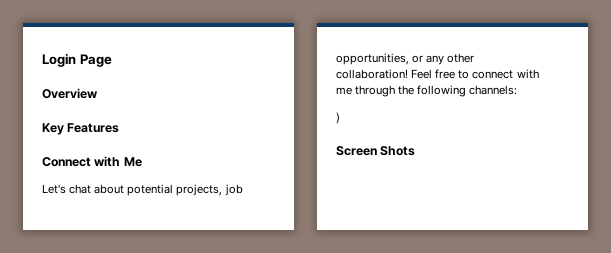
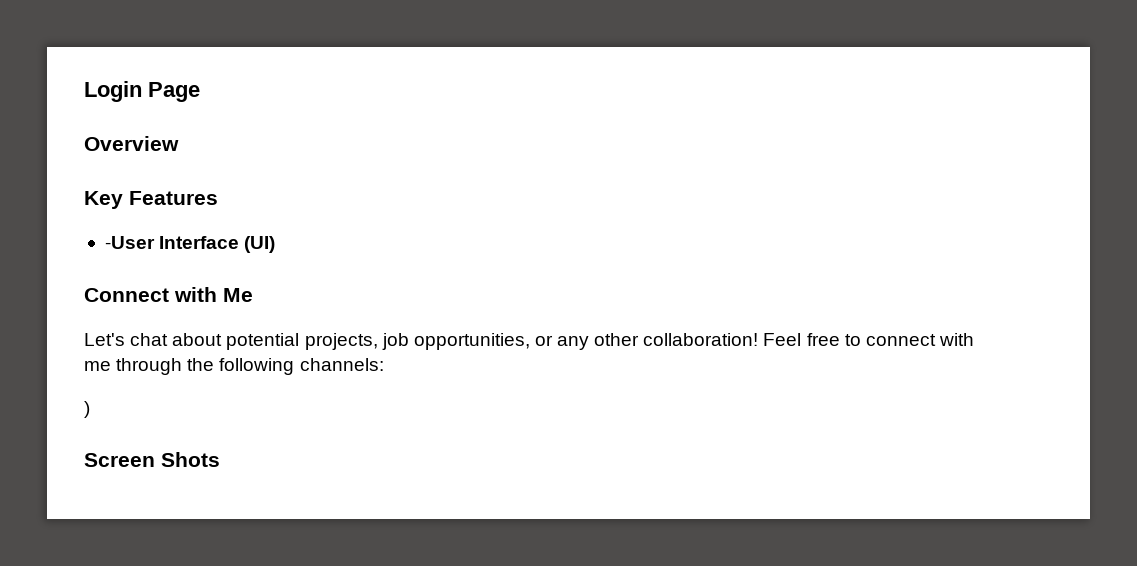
+ -User Interface (UI)

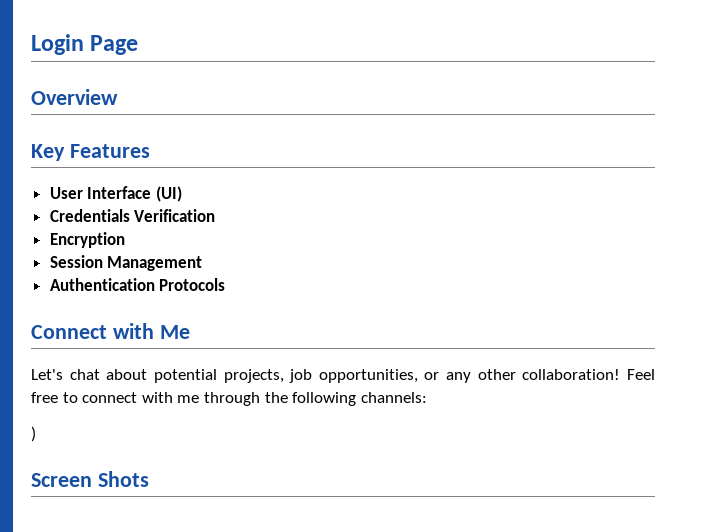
- -User Interface (UI)
+ User Interface (UI)
+ Credentials Verification
+ Encryption
+ Session Management
+ Authentication Protocols

